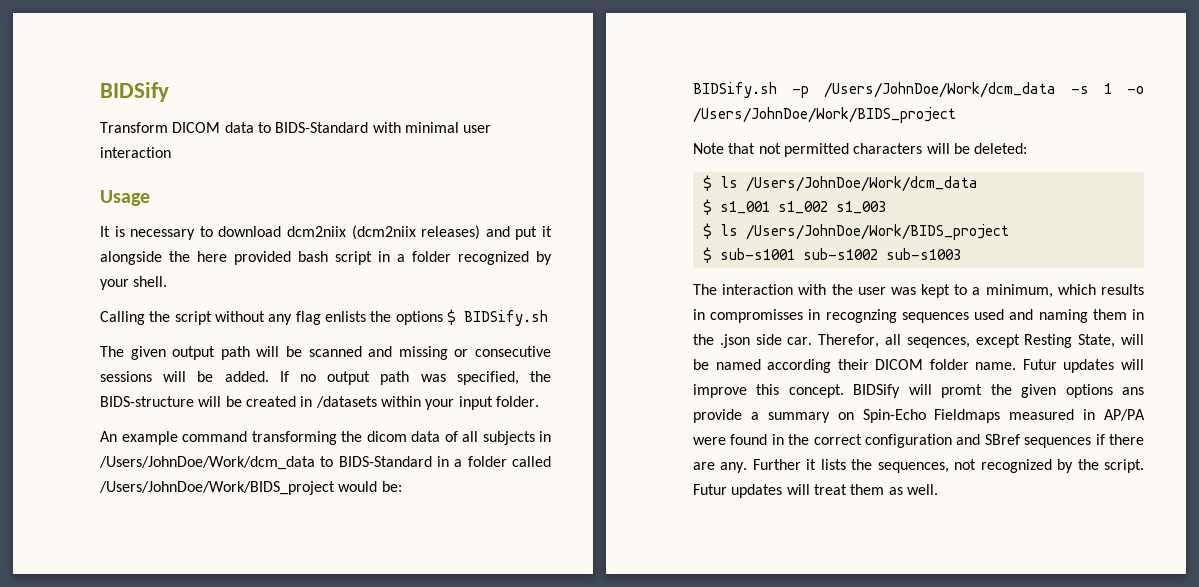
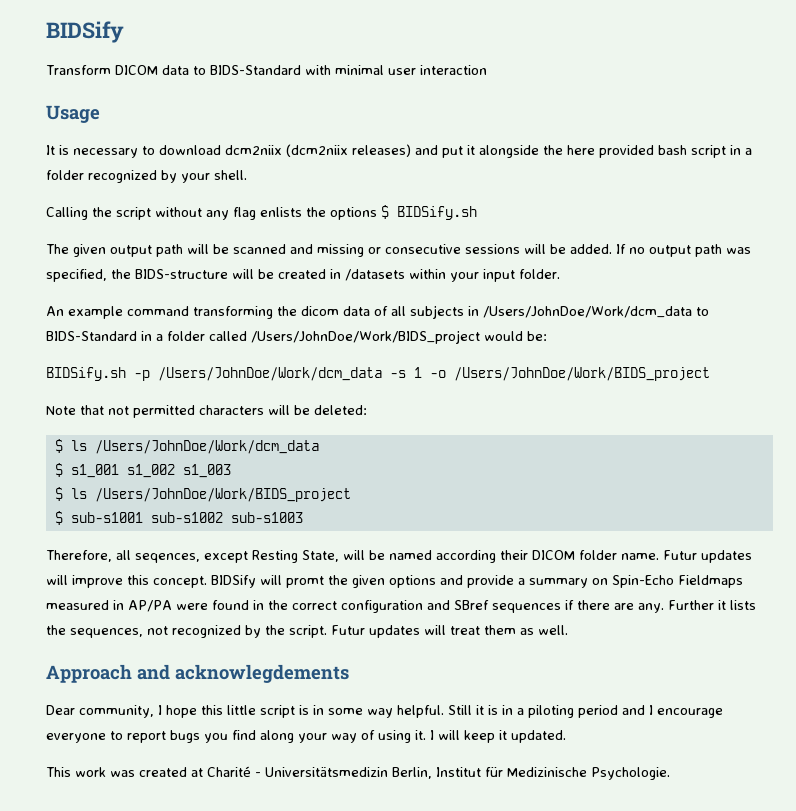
- The interaction with the user was kept to a minimum, which results in compromisses in recognzing sequences used and naming them in the .json side car. Therefor, all seqences, except Resting State, will be named according their DICOM folder name.
+ Therefore, all seqences, except Resting State, will be named according their DICOM folder name.
- BIDSify will promt the given options ans provide a summary on Spin-Echo Fieldmaps measured in AP/PA were found in the correct configuration and SBref sequences if there are any.
+ BIDSify will promt the given options and provide a summary on Spin-Echo Fieldmaps measured in AP/PA were found in the correct configuration and SBref sequences if there are any.
+ Approach and acknowlegdements
+ Dear community, I hope this little script is in some way helpful. Still it is in a piloting period and I encourage everyone to report bugs you find along your way of using it. I will keep it updated.
+ This work was created at Charité - Universitätsmedizin Berlin, Institut für Medizinische Psychologie.

